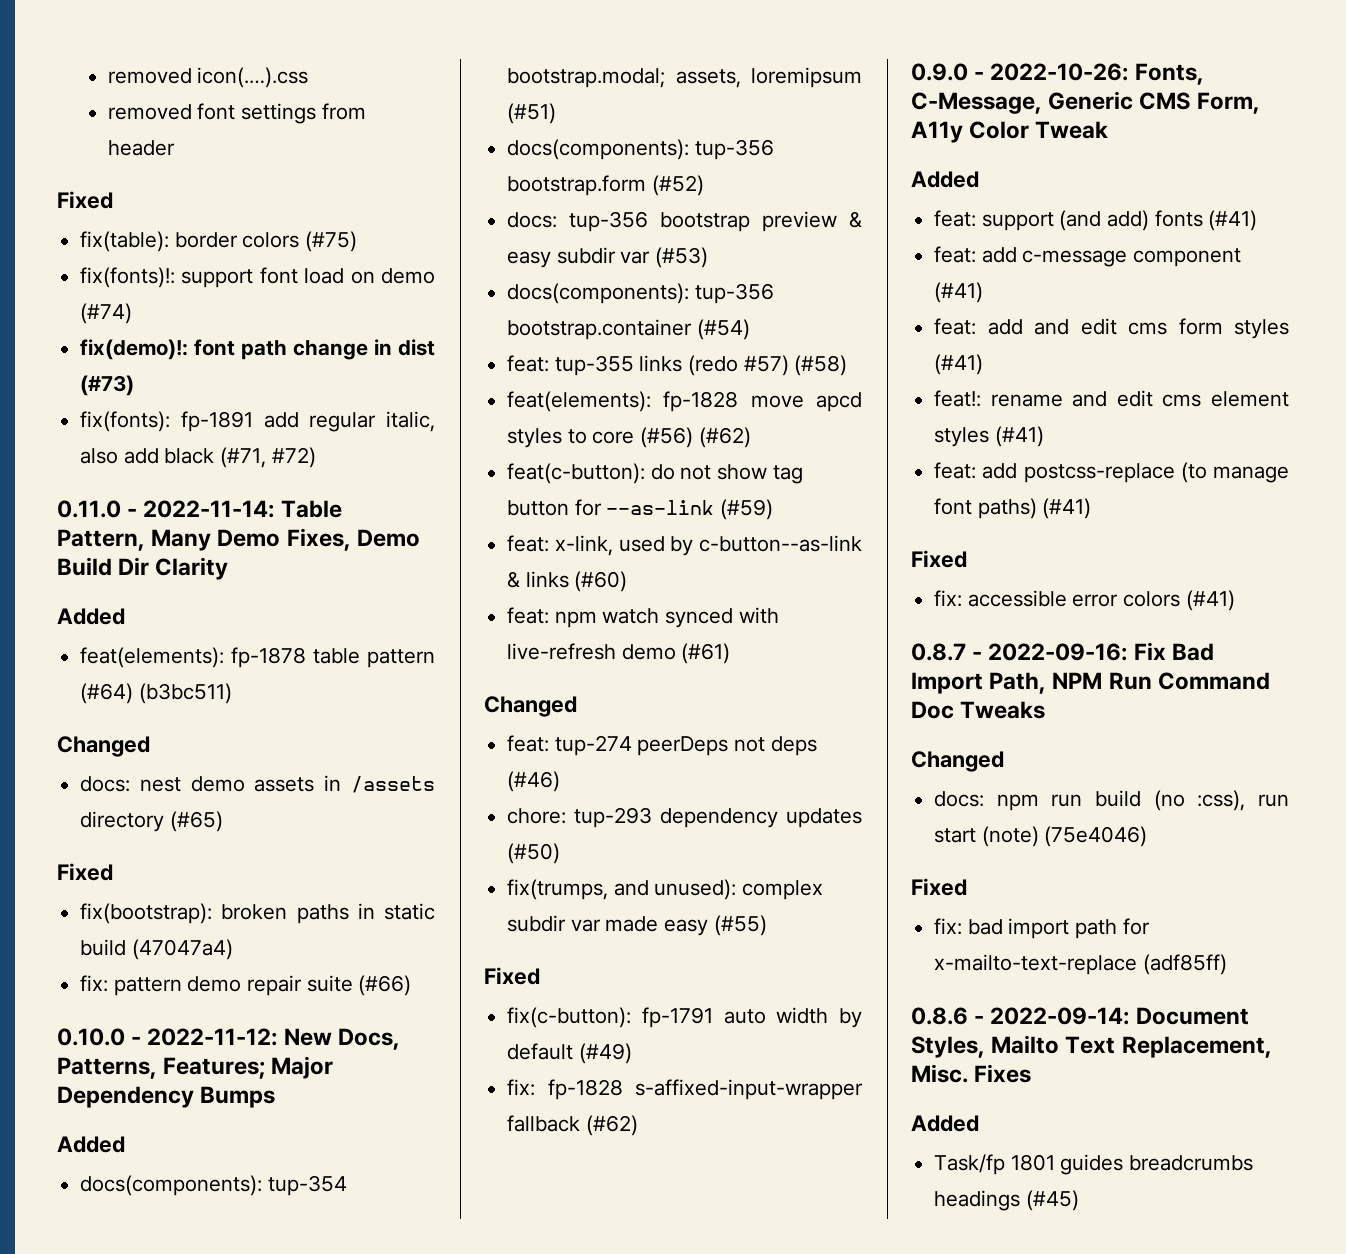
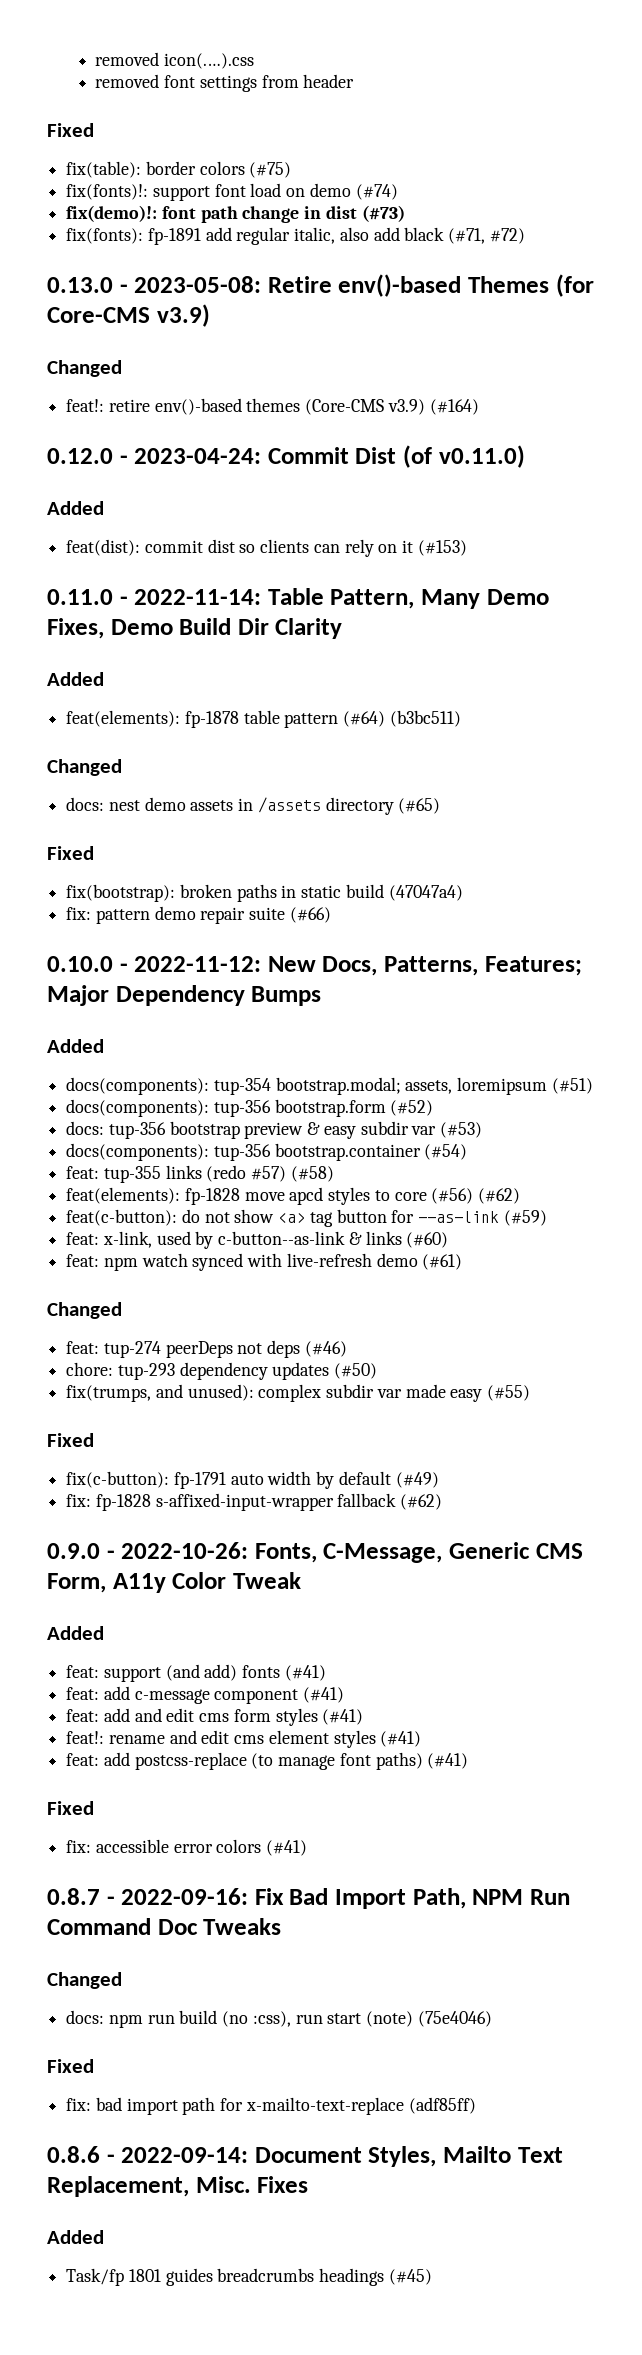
+ 0.13.0 - 2023-05-08: Retire env()-based Themes (for Core-CMS v3.9)
+ Changed
+ feat!: retire env()-based themes (Core-CMS v3.9) (#164)
+ 0.12.0 - 2023-04-24: Commit Dist (of v0.11.0)
+ Added
+ feat(dist): commit dist so clients can rely on it (#153)
- feat(c-button): do not show tag button for --as-link (#59)
+ feat(c-button): do not show <a> tag button for --as-link (#59)

